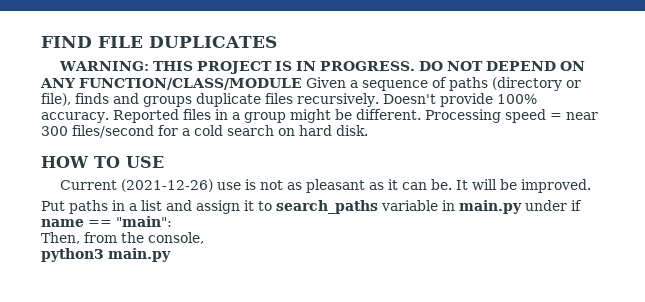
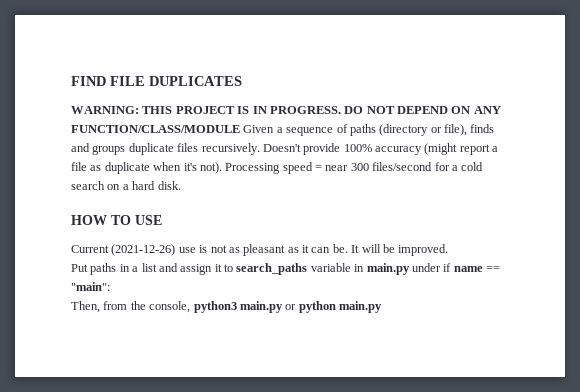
- Doesn't provide 100% accuracy. Reported files in a group might be different.
+ Doesn't provide 100% accuracy (might report a file as duplicate when it's not).
- Processing speed = near 300 files/second for a cold search on hard disk.
+ Processing speed = near 300 files/second for a cold search on a hard disk.
- Then, from the console,
- python3 main.py
+ Then, from the console, python3 main.py or python main.py

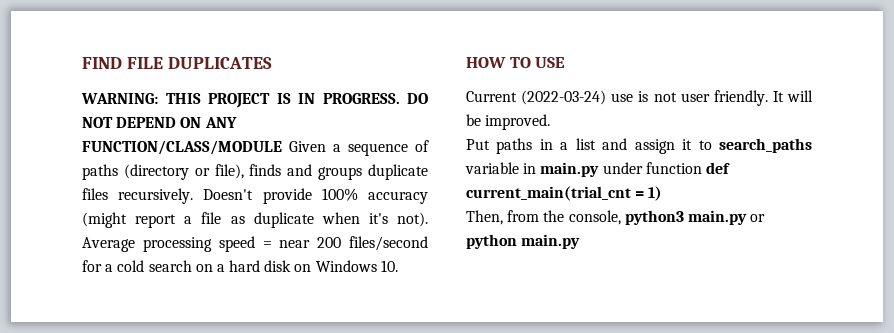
- Processing speed = near 300 files/second for a cold search on a hard disk.
+ Average processing speed = near 200 files/second for a cold search on a hard disk on Windows 10.
- Current (2021-12-26) use is not as pleasant as it can be.
+ Current (2022-03-24) use is not user friendly.
- Put paths in a list and assign it to search_paths variable in main.py under if name == "main":
+ Put paths in a list and assign it to search_paths variable in main.py under function def current_main(trial_cnt = 1)

